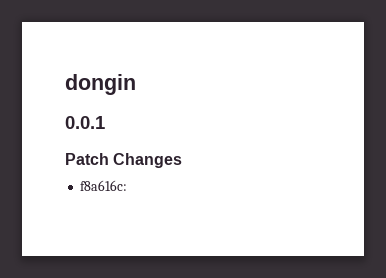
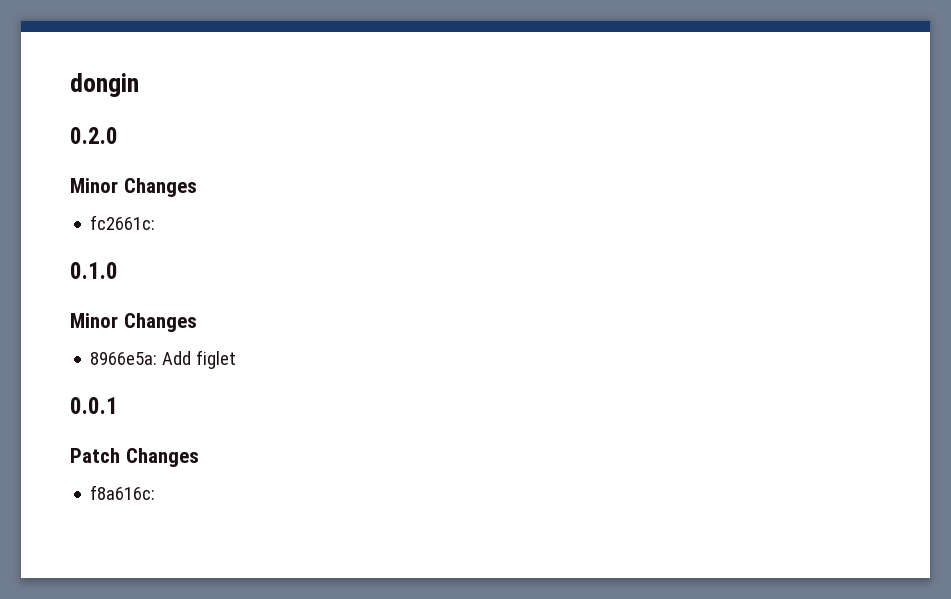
+ 0.2.0
+ Minor Changes
+ fc2661c:
+ 0.1.0
+ Minor Changes
+ 8966e5a: Add figlet

